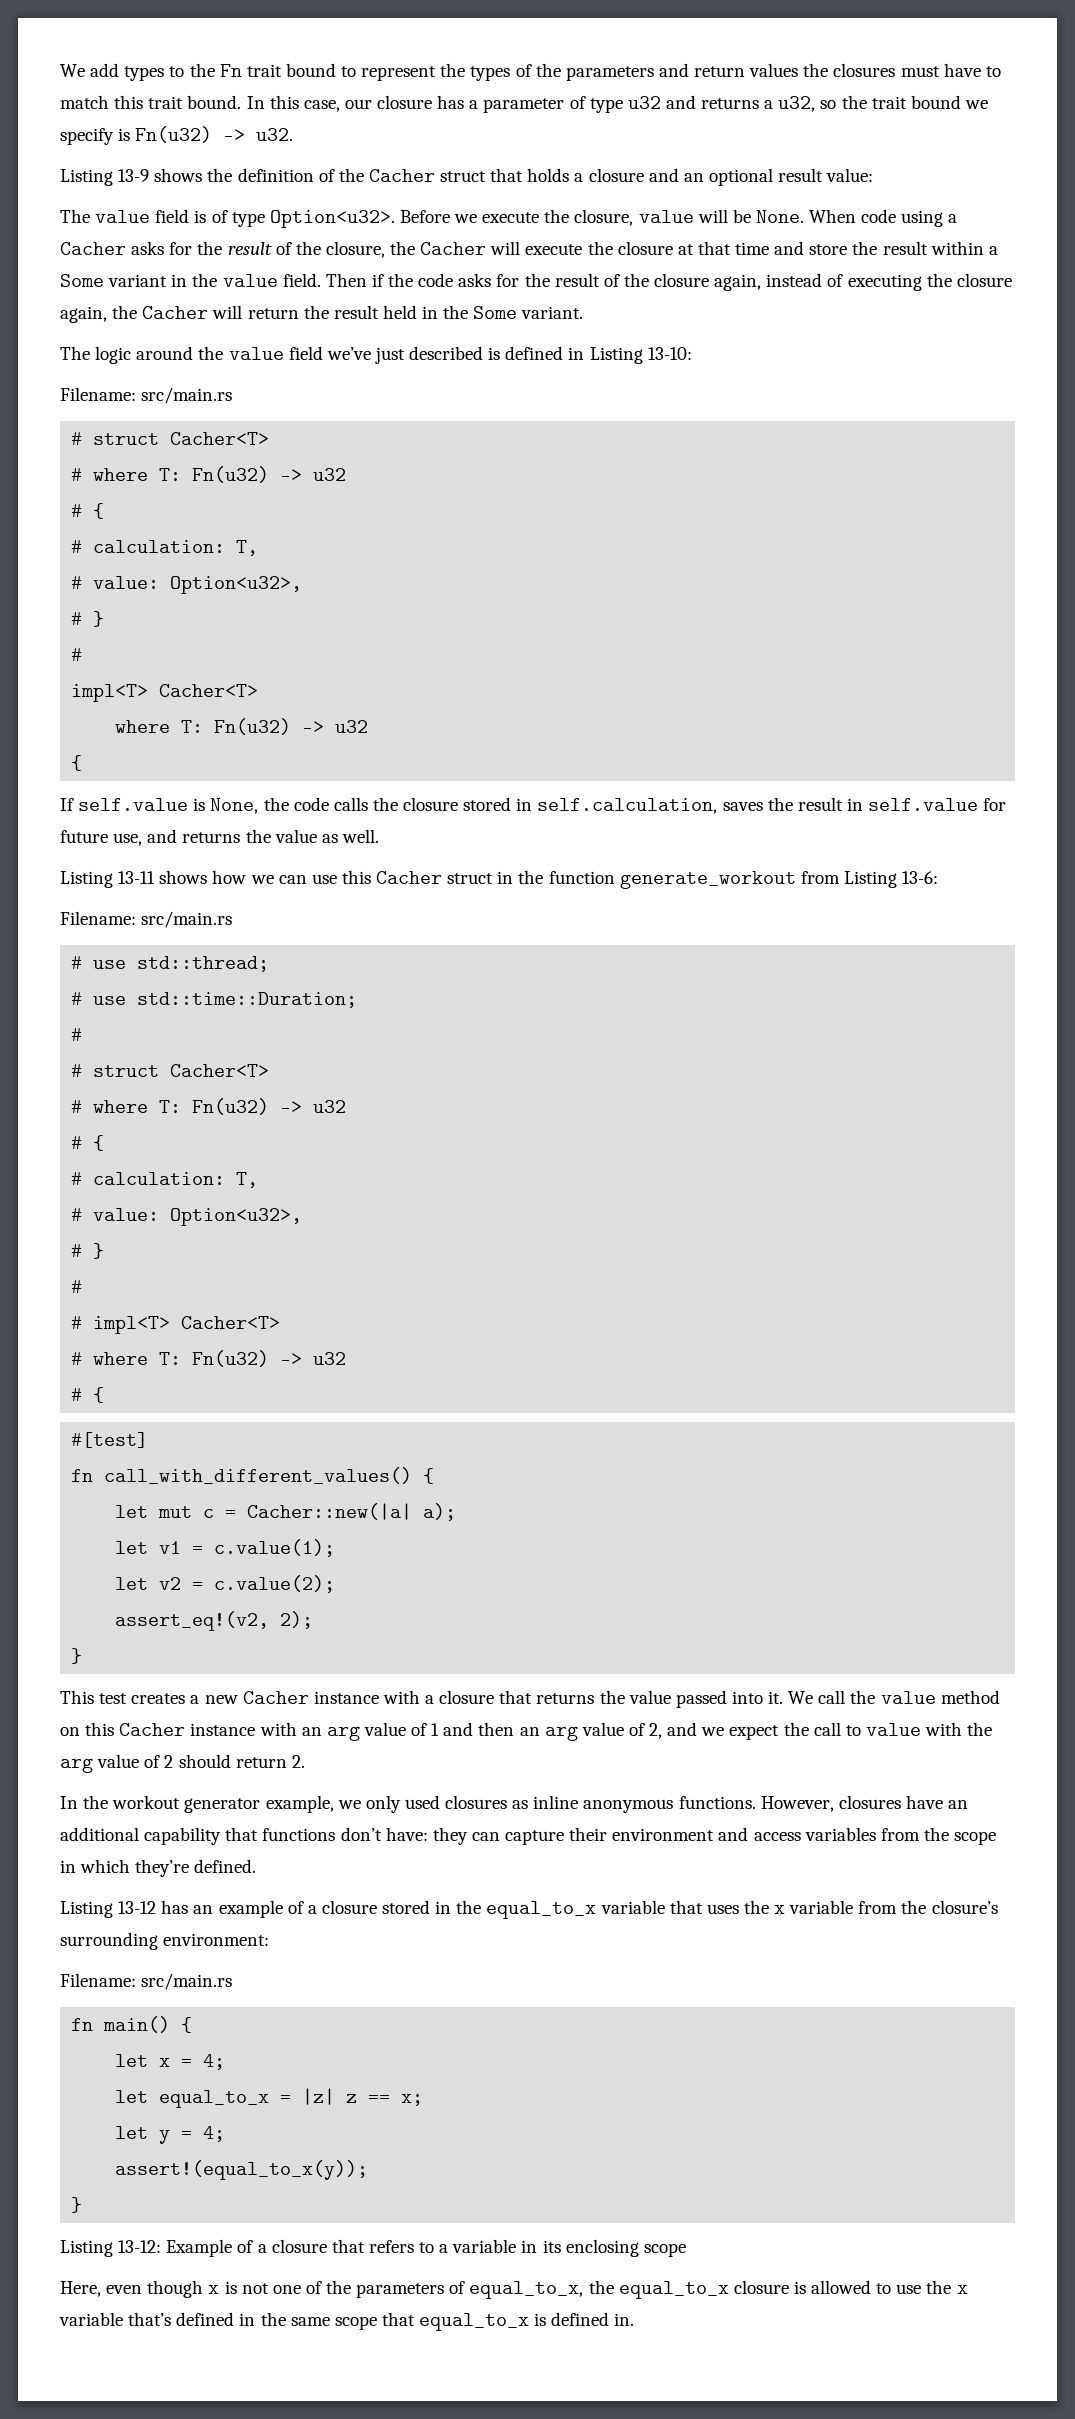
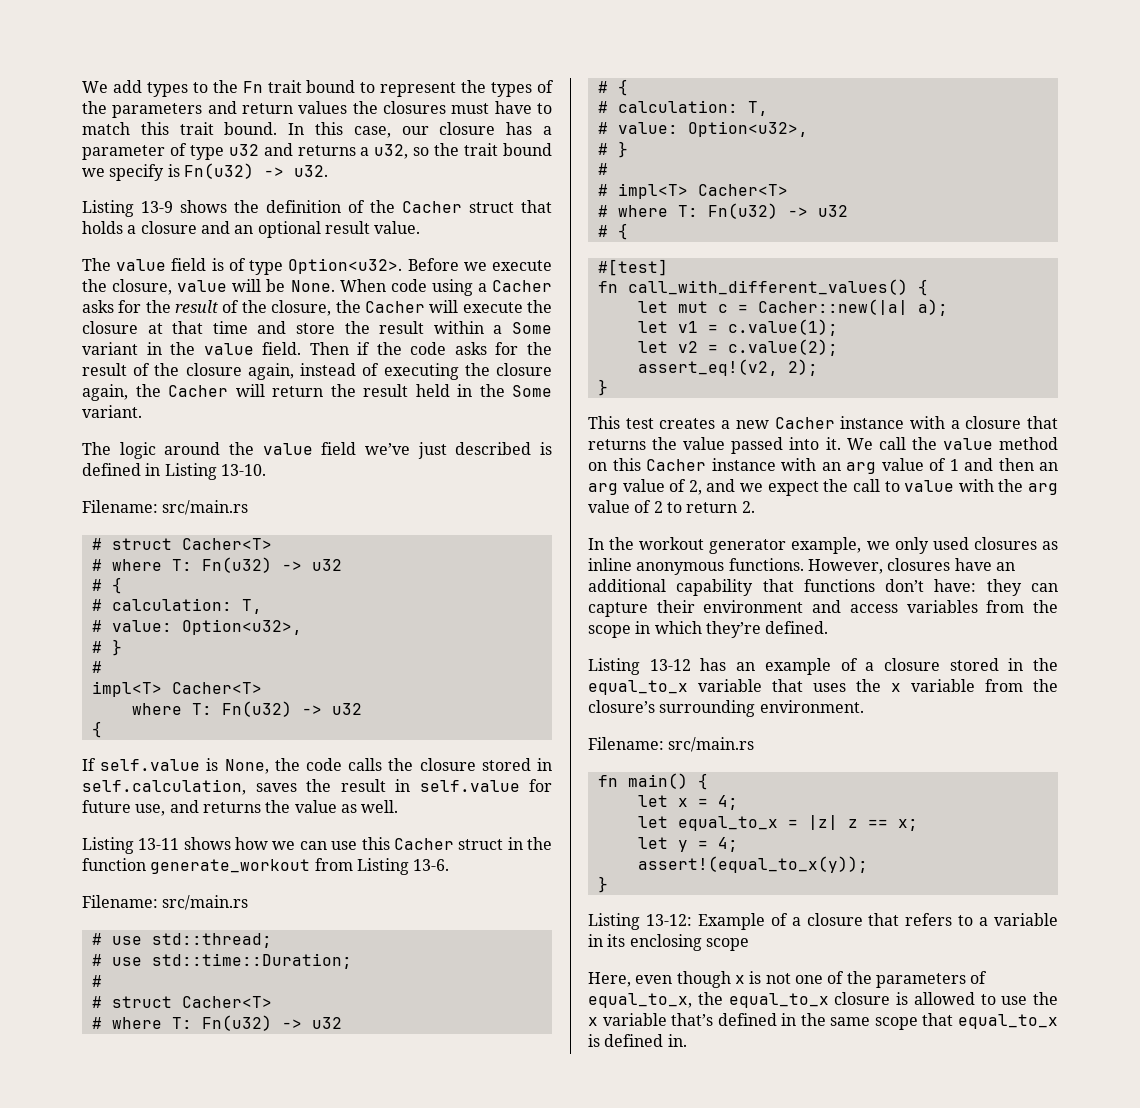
- Listing 13-9 shows the definition of the Cacher struct that holds a closure and an optional result value:
+ Listing 13-9 shows the definition of the Cacher struct that holds a closure and an optional result value.
- The logic around the value field we’ve just described is defined in Listing 13-10:
+ The logic around the value field we’ve just described is defined in Listing 13-10.
- Listing 13-11 shows how we can use this Cacher struct in the function generate_workout from Listing 13-6:
+ Listing 13-11 shows how we can use this Cacher struct in the function generate_workout from Listing 13-6.
- We call the value method on this Cacher instance with an arg value of 1 and then an arg value of 2, and we expect the call to value with the arg value of 2 should return 2.
+ We call the value method on this Cacher instance with an arg value of 1 and then an arg value of 2, and we expect the call to value with the arg value of 2 to return 2.
- Listing 13-12 has an example of a closure stored in the equal_to_x variable that uses the x variable from the closure’s surrounding environment:
+ Listing 13-12 has an example of a closure stored in the equal_to_x variable that uses the x variable from the closure’s surrounding environment.

